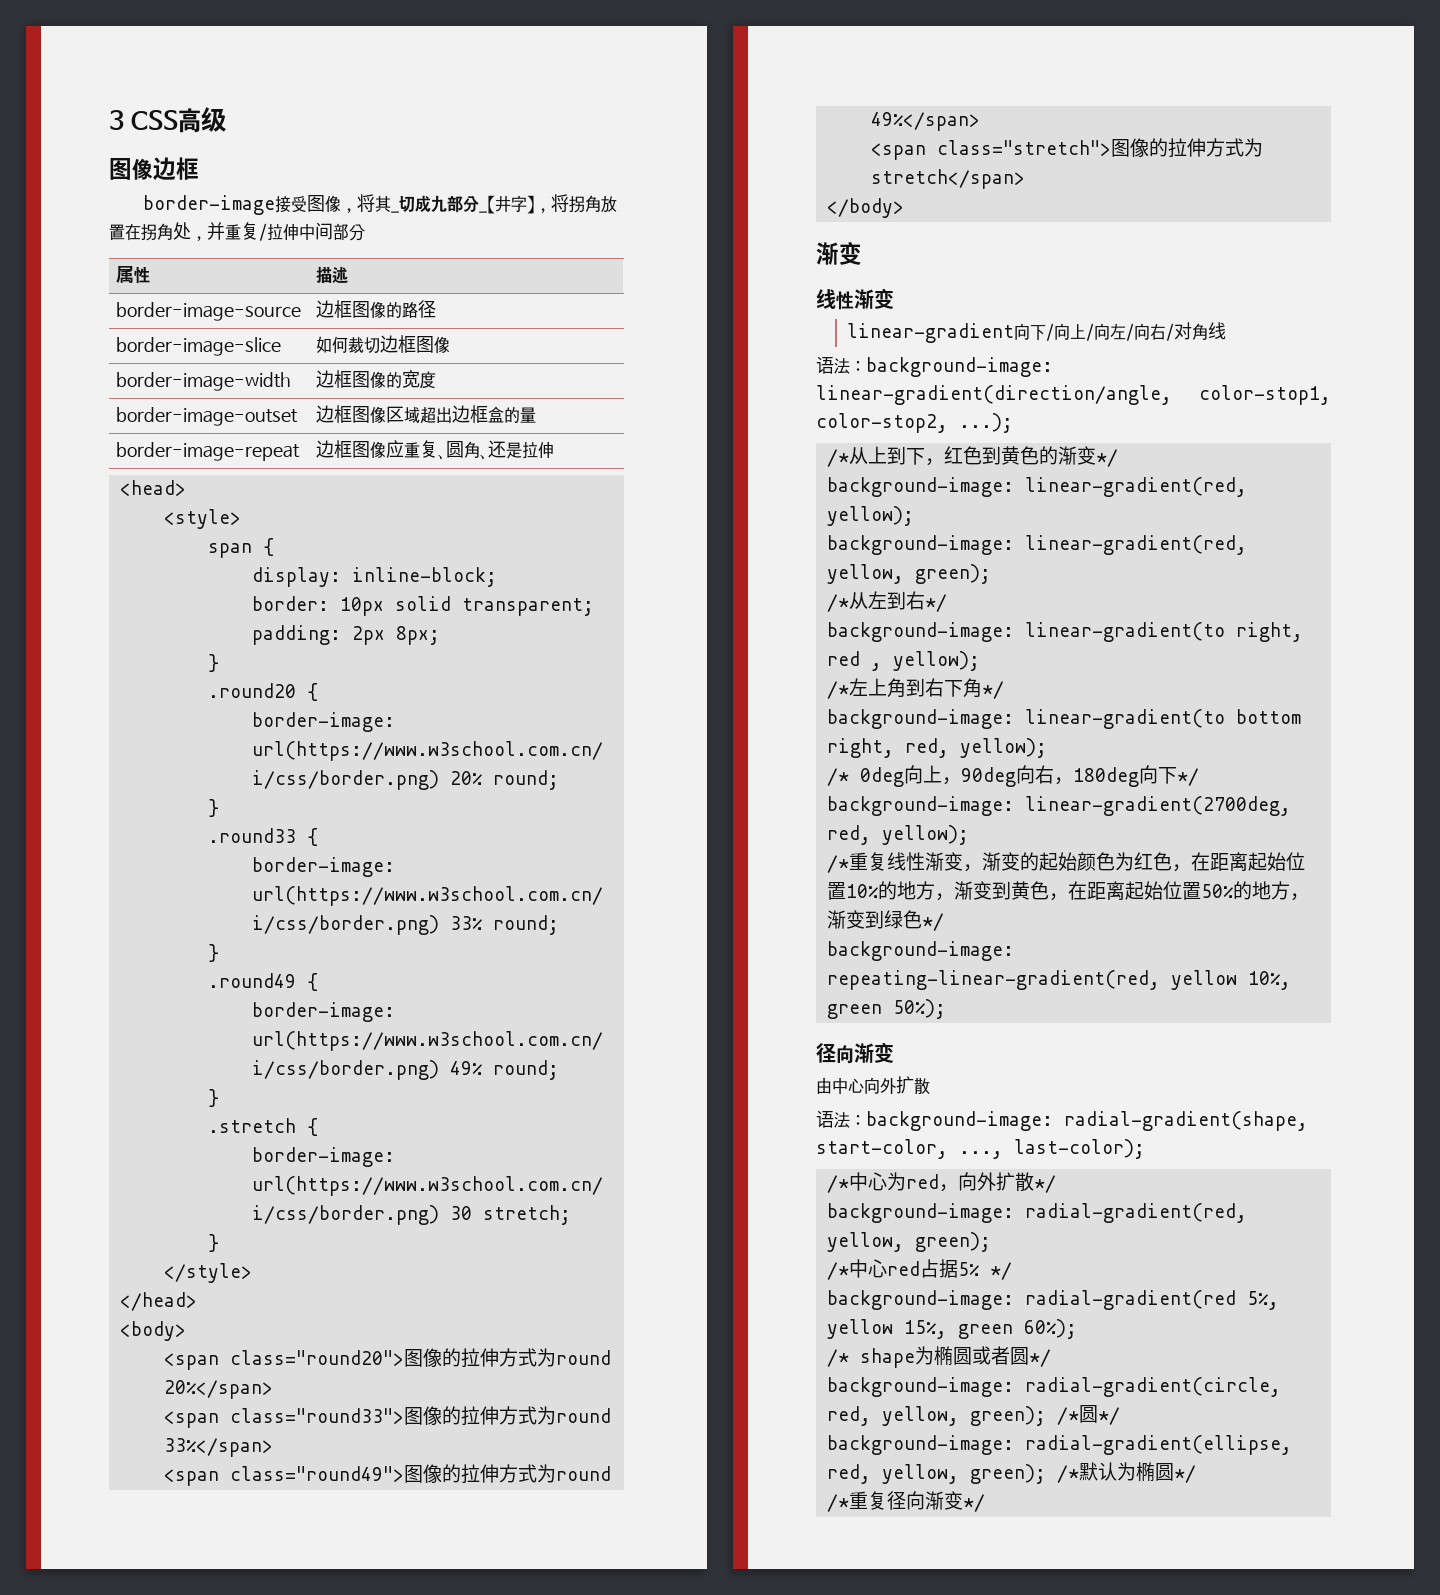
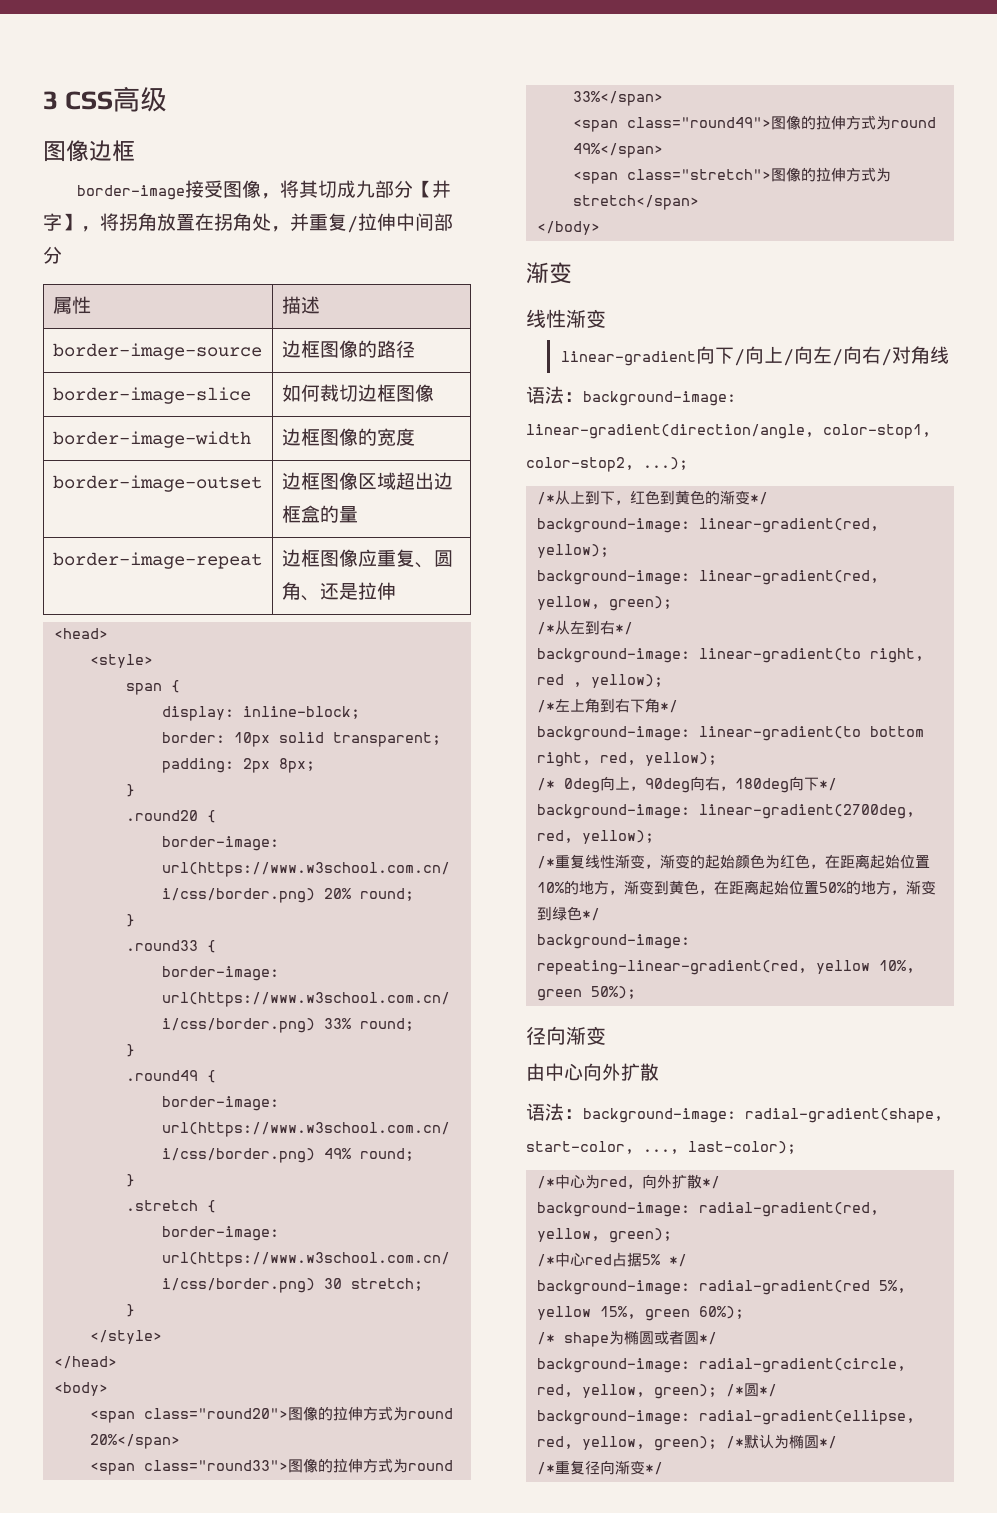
- border-image接受图像，将其_切成九部分_【井字】，将拐角放置在拐角处，并重复/拉伸中间部分
+ border-image接受图像，将其切成九部分【井字】，将拐角放置在拐角处，并重复/拉伸中间部分

